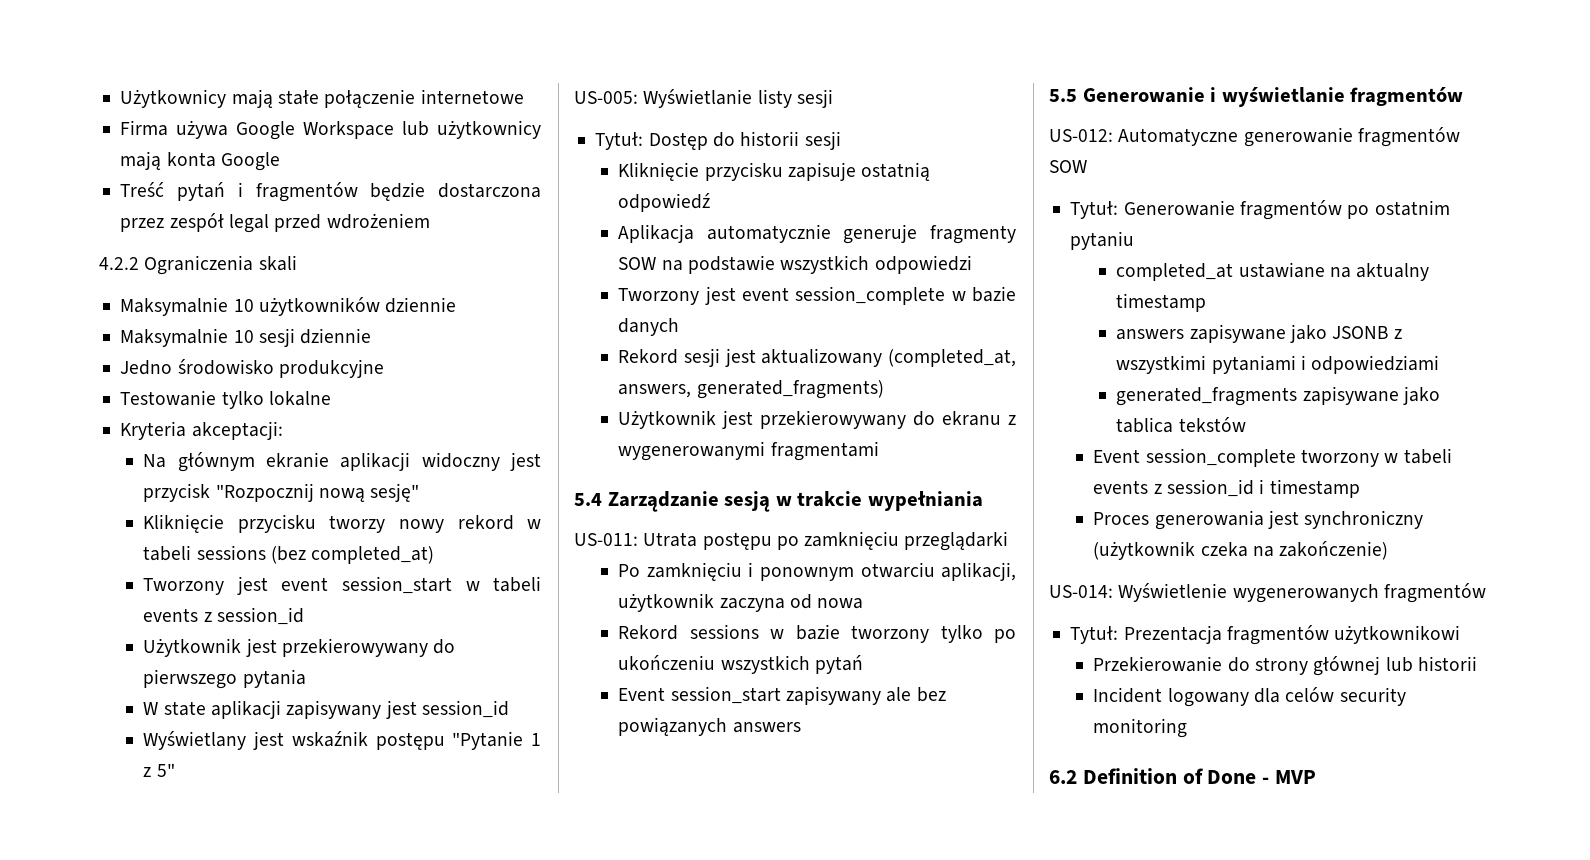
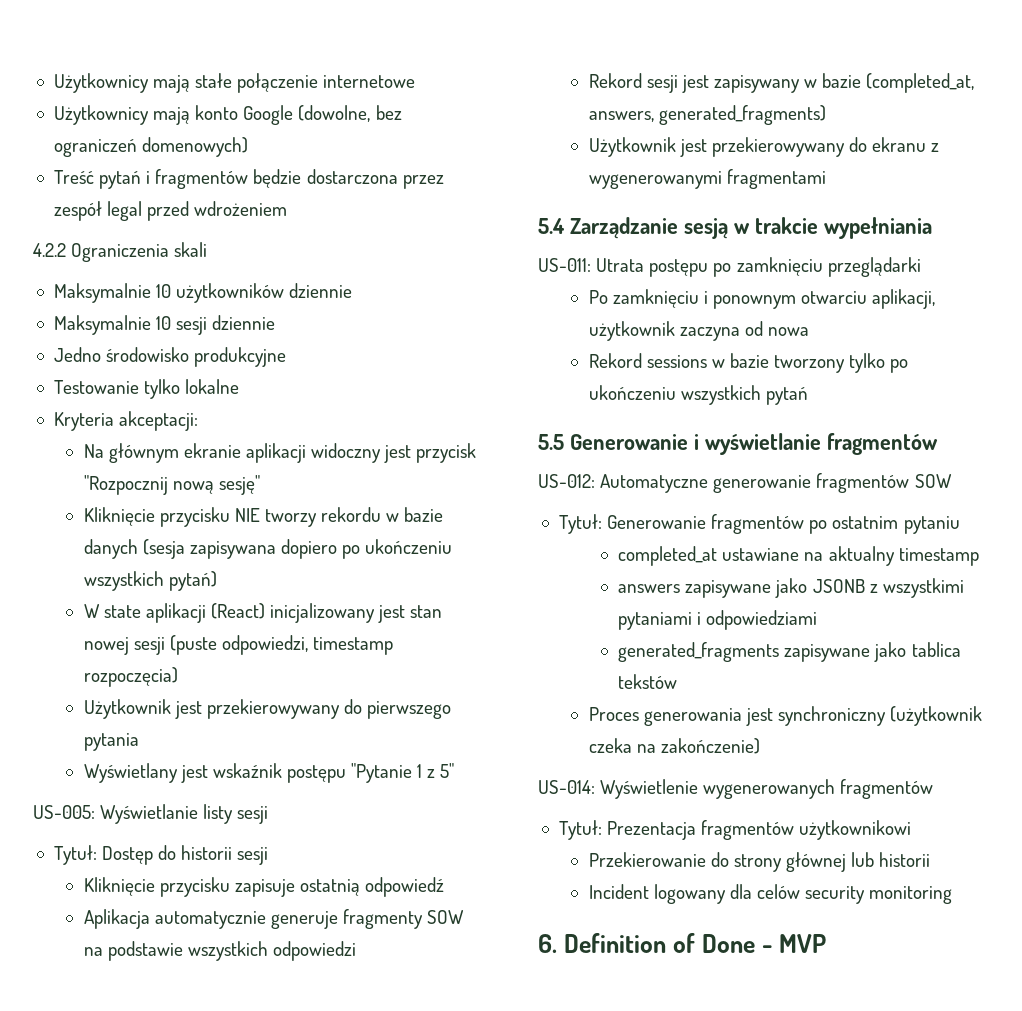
- Firma używa Google Workspace lub użytkownicy mają konta Google
+ Użytkownicy mają konto Google (dowolne, bez ograniczeń domenowych)
- Kliknięcie przycisku tworzy nowy rekord w tabeli sessions (bez completed_at)
- Tworzony jest event session_start w tabeli events z session_id
+ Kliknięcie przycisku NIE tworzy rekordu w bazie danych (sesja zapisywana dopiero po ukończeniu wszystkich pytań)
+ W state aplikacji (React) inicjalizowany jest stan nowej sesji (puste odpowiedzi, timestamp rozpoczęcia)
- W state aplikacji zapisywany jest session_id
- Tworzony jest event session_complete w bazie danych
- Rekord sesji jest aktualizowany (completed_at, answers, generated_fragments)
+ Rekord sesji jest zapisywany w bazie (completed_at, answers, generated_fragments)
- Event session_start zapisywany ale bez powiązanych answers
- Event session_complete tworzony w tabeli events z session_id i timestamp
- 6.2 Definition of Done - MVP
+ 6. Definition of Done - MVP

